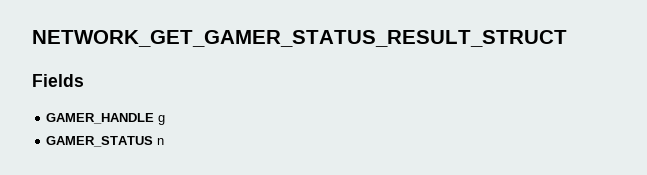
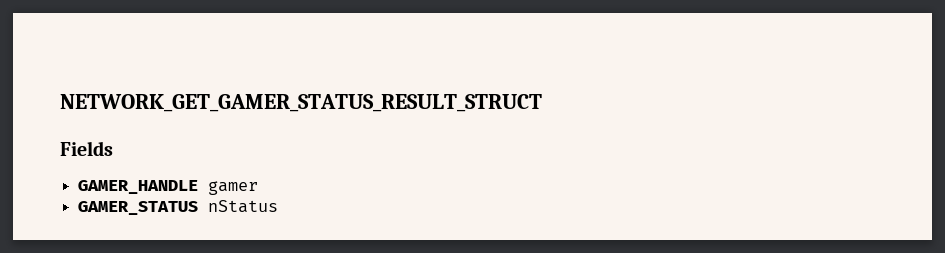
- GAMER_HANDLE g
+ GAMER_HANDLE gamer
- GAMER_STATUS n
+ GAMER_STATUS nStatus

